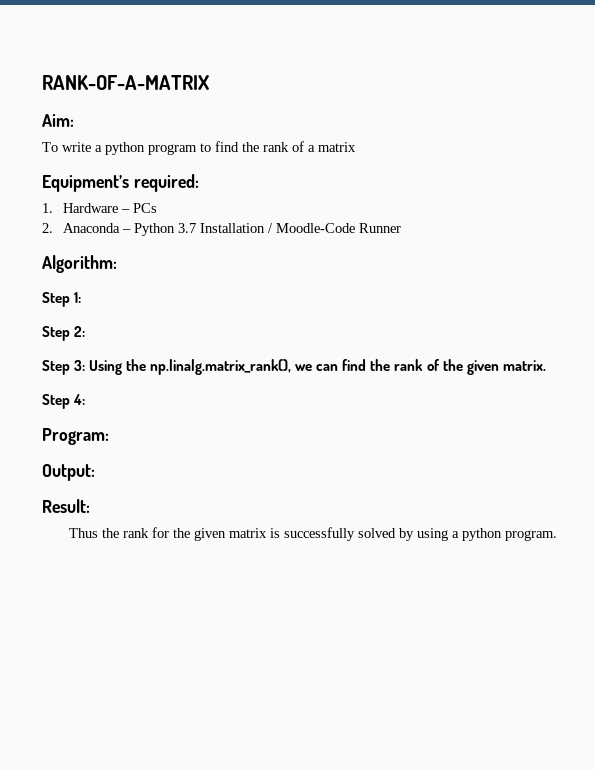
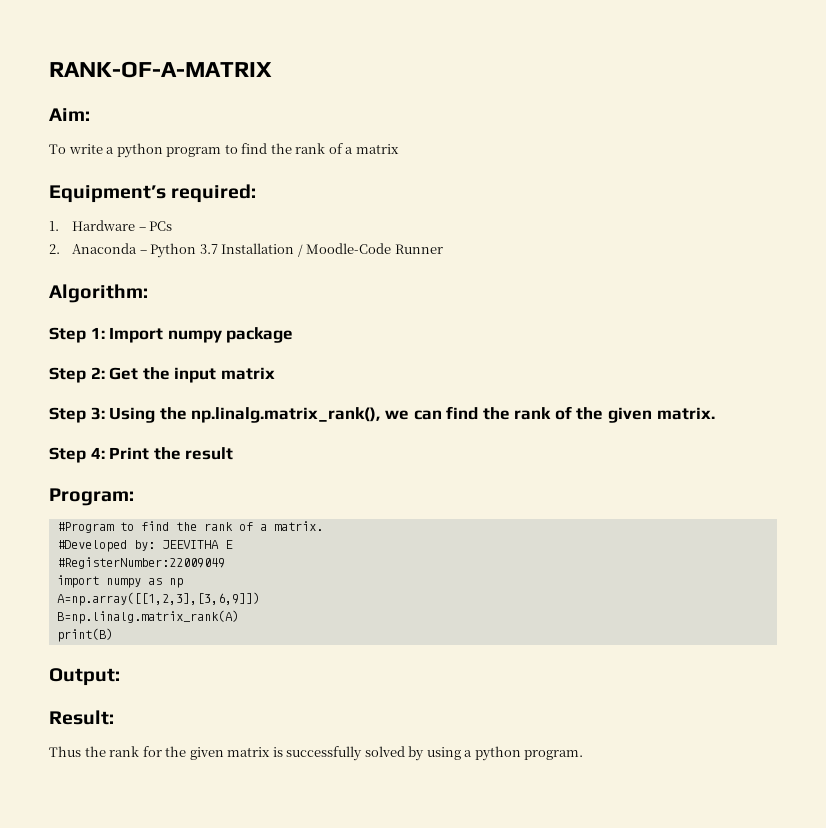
- Step 1:
+ Step 1: Import numpy package
- Step 2:
+ Step 2: Get the input matrix
- Step 4:
+ Step 4: Print the result
  Program:
+ #Program to find the rank of a matrix.
+ #Developed by: JEEVITHA E
+ #RegisterNumber:22009049
+ import numpy as np
+ A=np.array([[1,2,3],[3,6,9]])
+ B=np.linalg.matrix_rank(A)
+ print(B)

